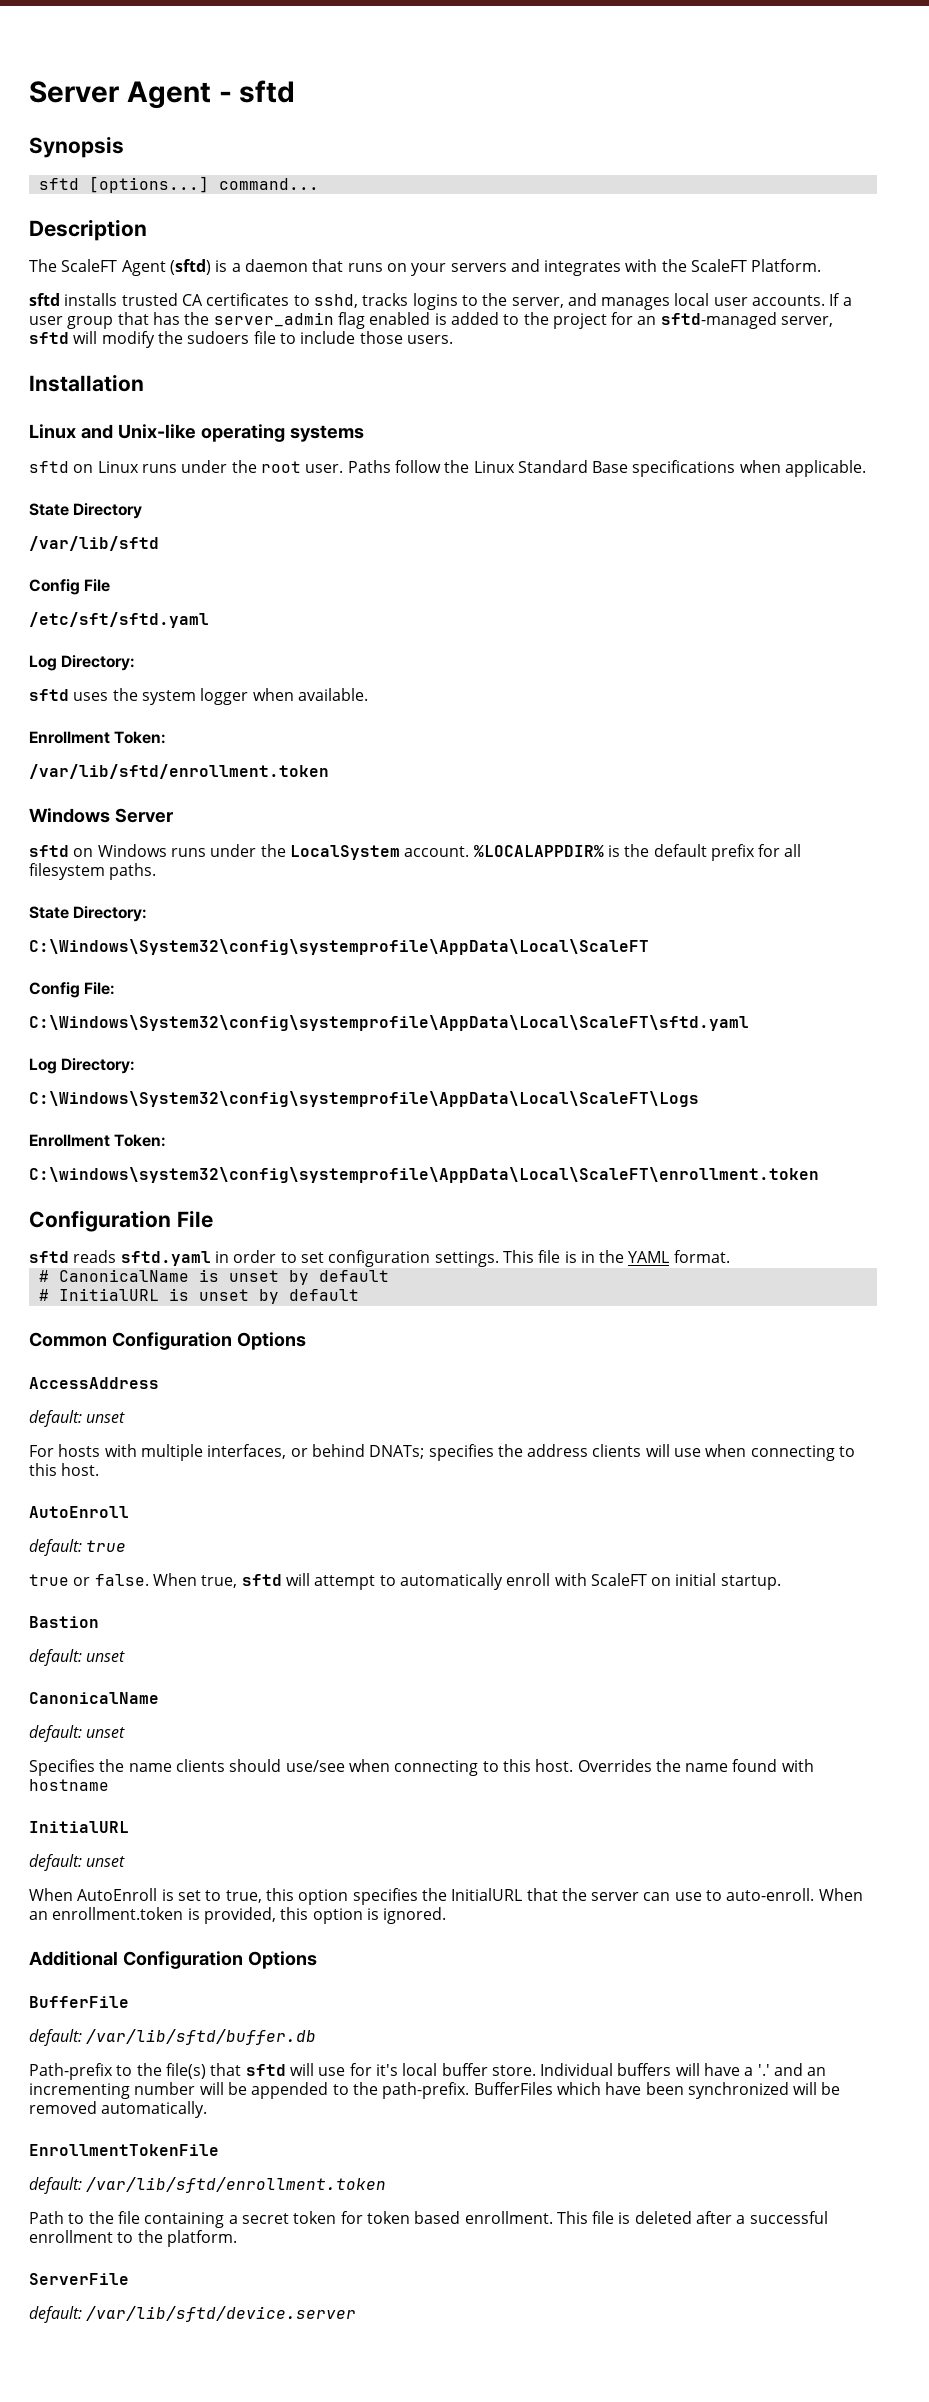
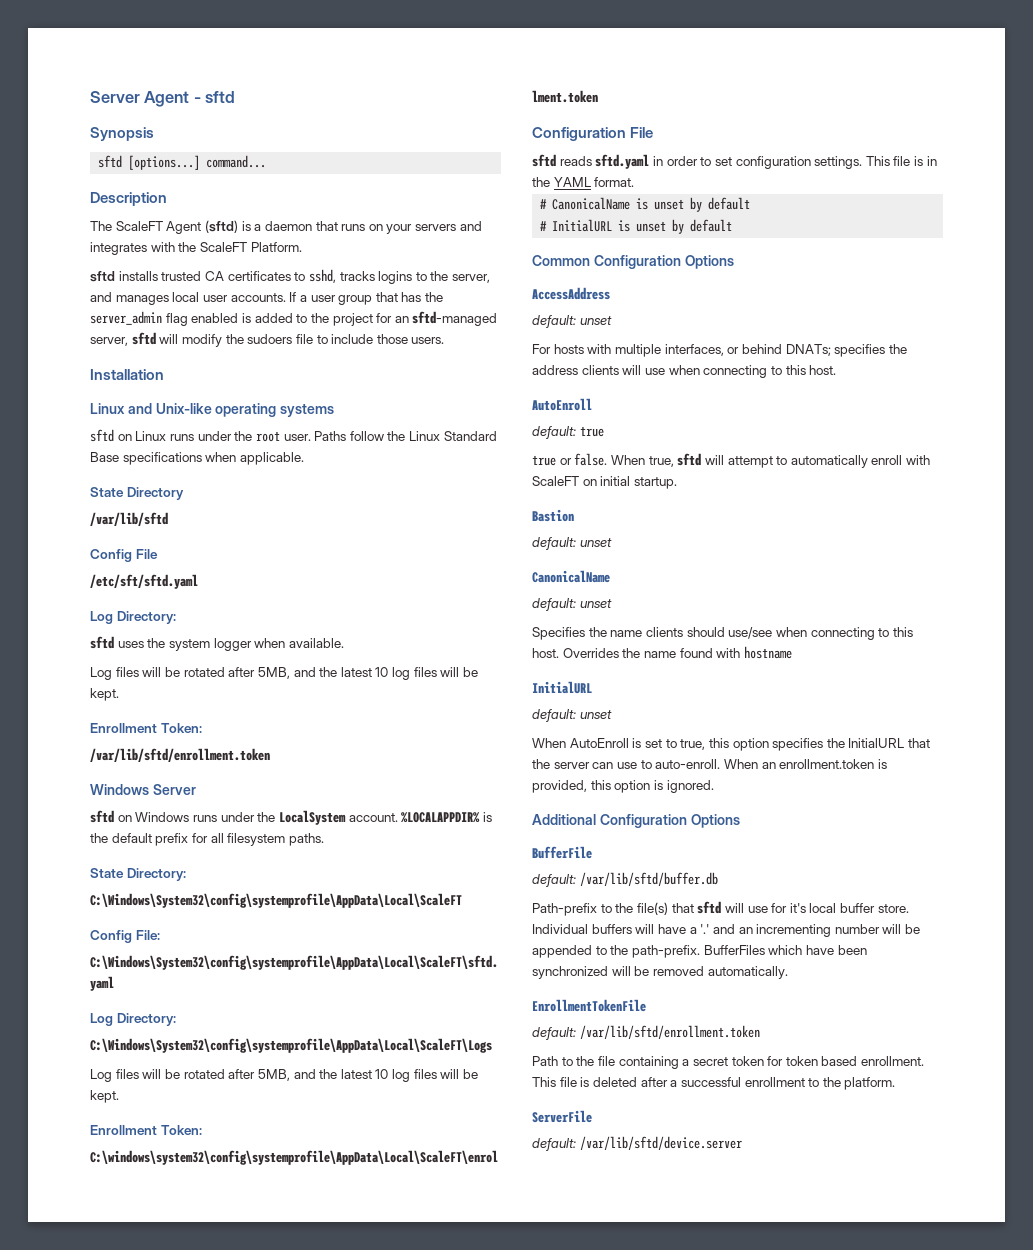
  sftd uses the system logger when available.
+ Log files will be rotated after 5MB, and the latest 10 log files will be kept.
  C:\Windows\System32\config\systemprofile\AppData\Local\ScaleFT\Logs
+ Log files will be rotated after 5MB, and the latest 10 log files will be kept.

